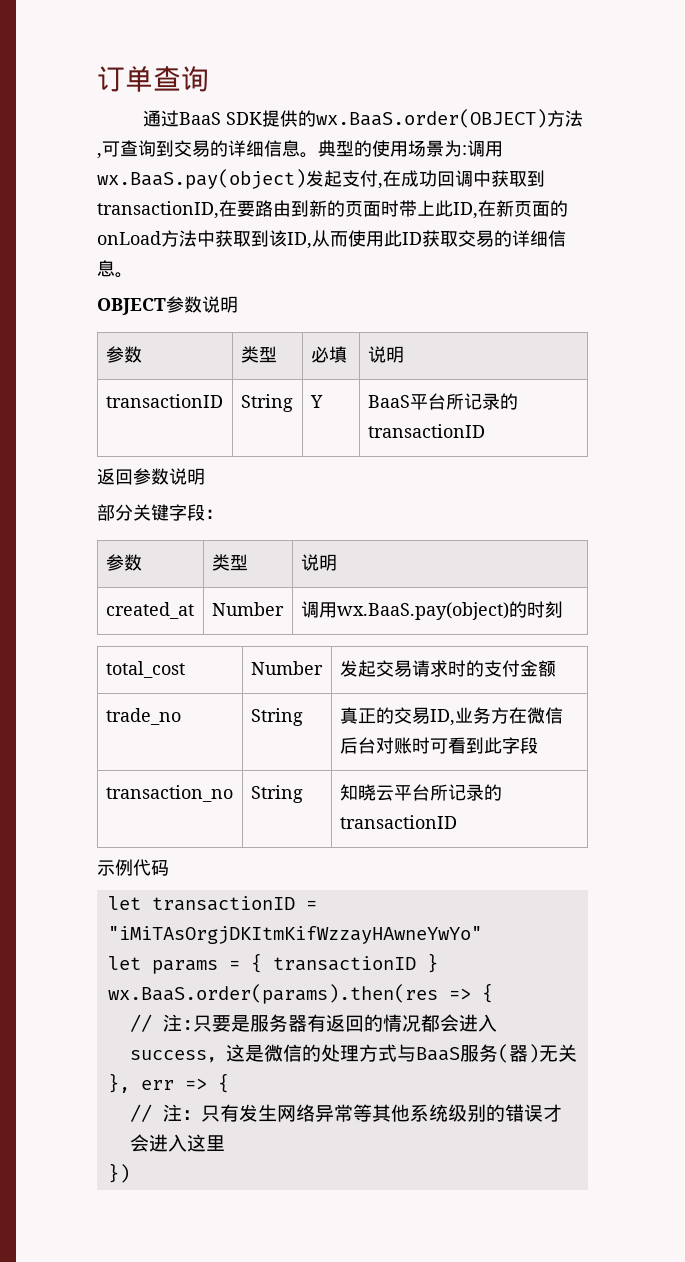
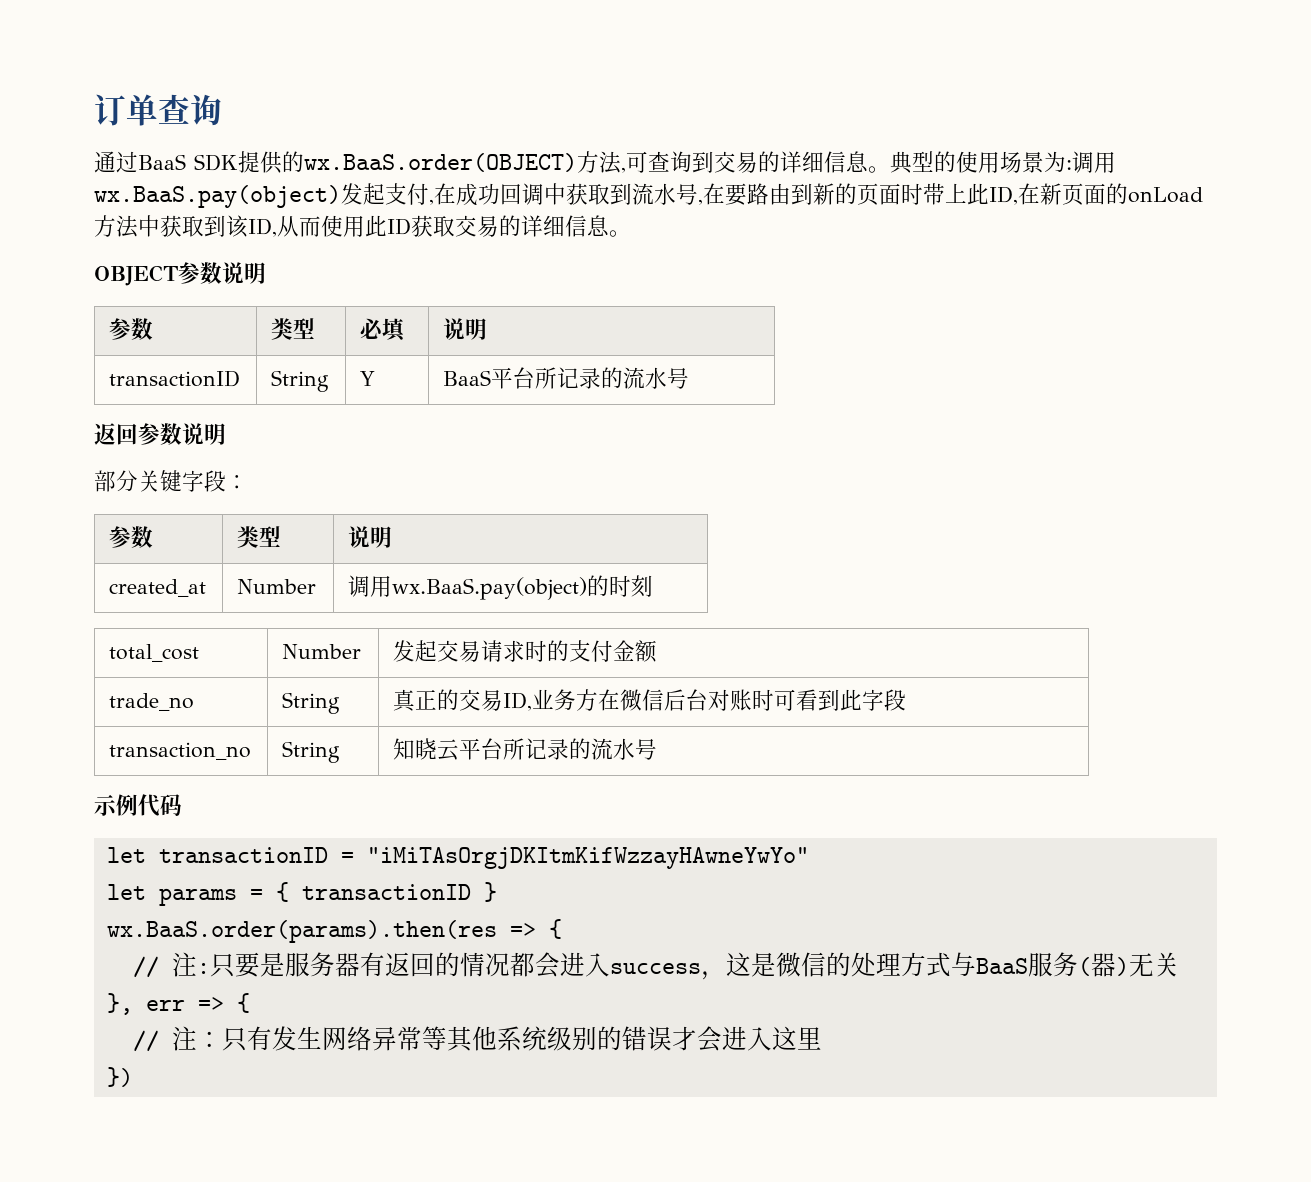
- 典型的使用场景为:调用wx.BaaS.pay(object)发起支付,在成功回调中获取到transactionID,在要路由到新的页面时带上此ID,在新页面的onLoad方法中获取到该ID,从而使用此ID获取交易的详细信息。
+ 典型的使用场景为:调用wx.BaaS.pay(object)发起支付,在成功回调中获取到流水号,在要路由到新的页面时带上此ID,在新页面的onLoad方法中获取到该ID,从而使用此ID获取交易的详细信息。
- transactionID | String | Y | BaaS平台所记录的transactionID
+ transactionID | String | Y | BaaS平台所记录的流水号
- transaction_no | String | 知晓云平台所记录的transactionID
+ transaction_no | String | 知晓云平台所记录的流水号

